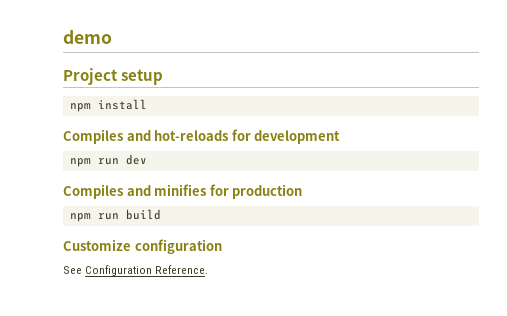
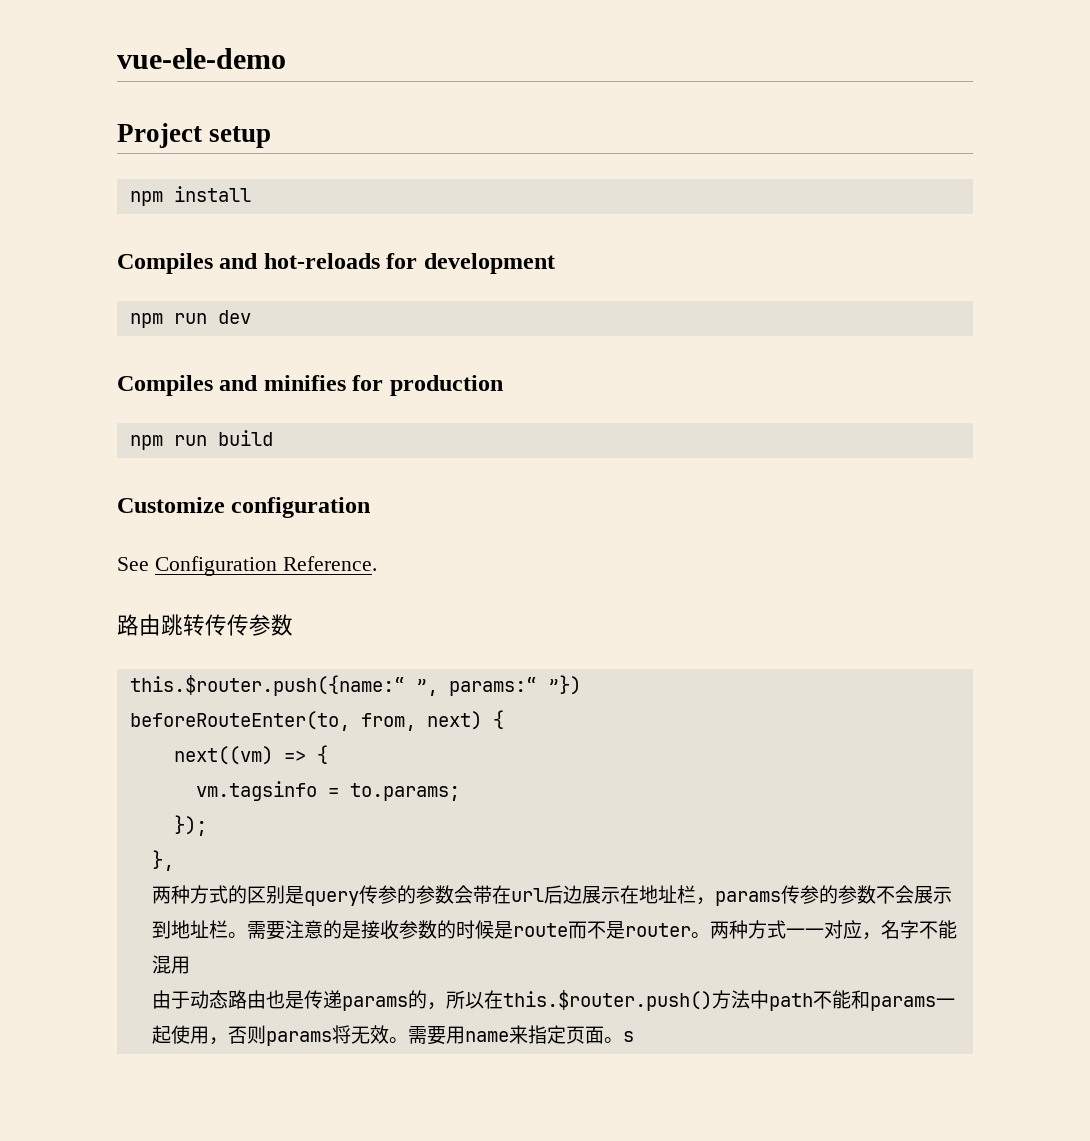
- demo
+ vue-ele-demo
+ 路由跳转传传参数
+ this.$router.push({name:“ ”, params:“ ”})
+ beforeRouteEnter(to, from, next) {
+ next((vm) => {
+ vm.tagsinfo = to.params;
+ });
+ },
+ 两种方式的区别是query传参的参数会带在url后边展示在地址栏，params传参的参数不会展示到地址栏。需要注意的是接收参数的时候是route而不是router。两种方式一一对应，名字不能混用
+ 由于动态路由也是传递params的，所以在this.$router.push()方法中path不能和params一起使用，否则params将无效。需要用name来指定页面。s

